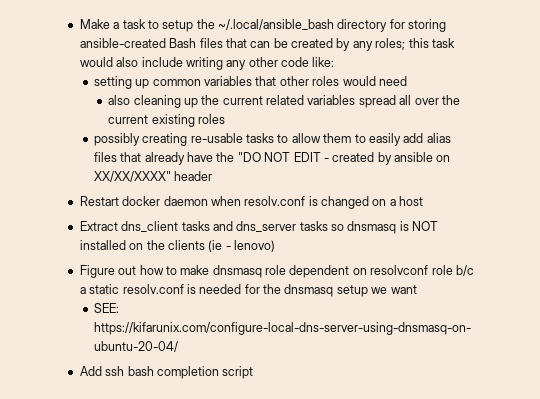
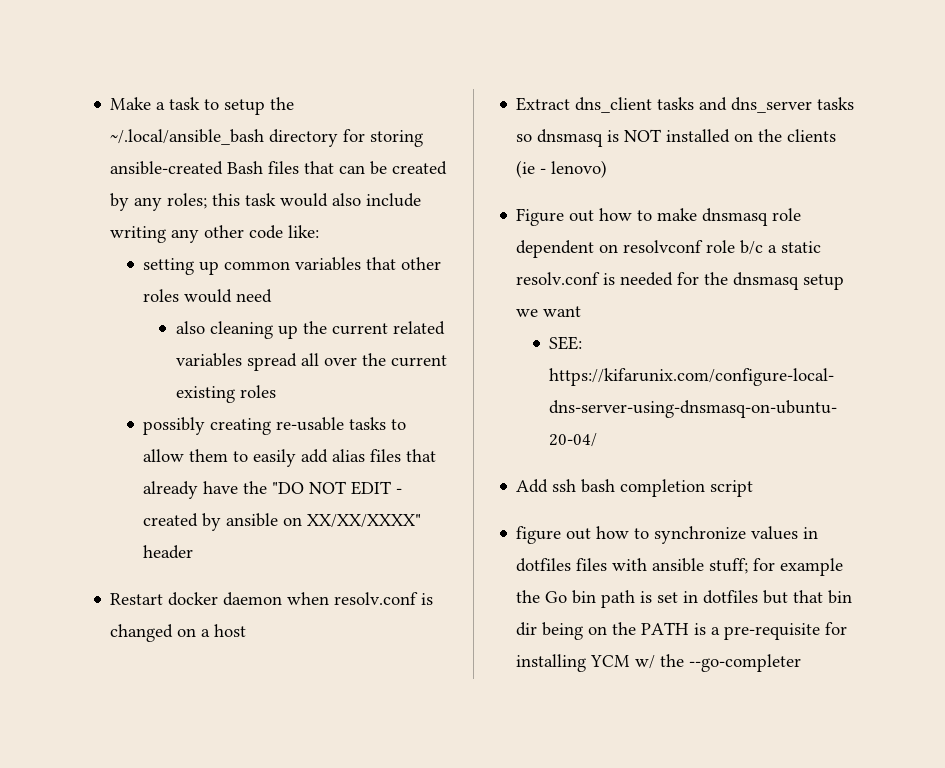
+ figure out how to synchronize values in dotfiles files with ansible stuff; for example the Go bin path is set in dotfiles but that bin dir being on the PATH is a pre-requisite for installing YCM w/ the --go-completer

